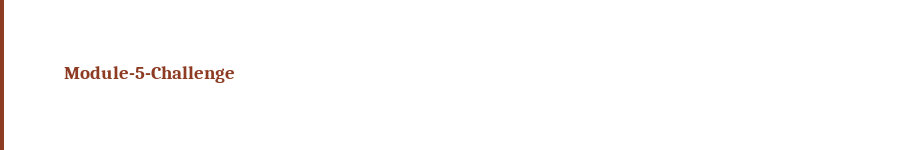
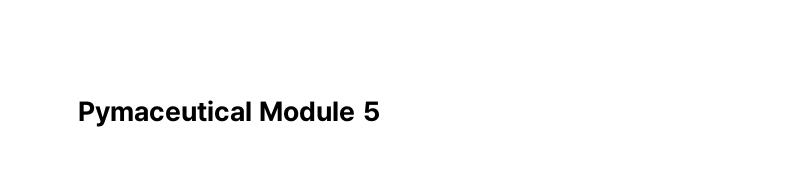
- Module-5-Challenge
+ Pymaceutical Module 5

